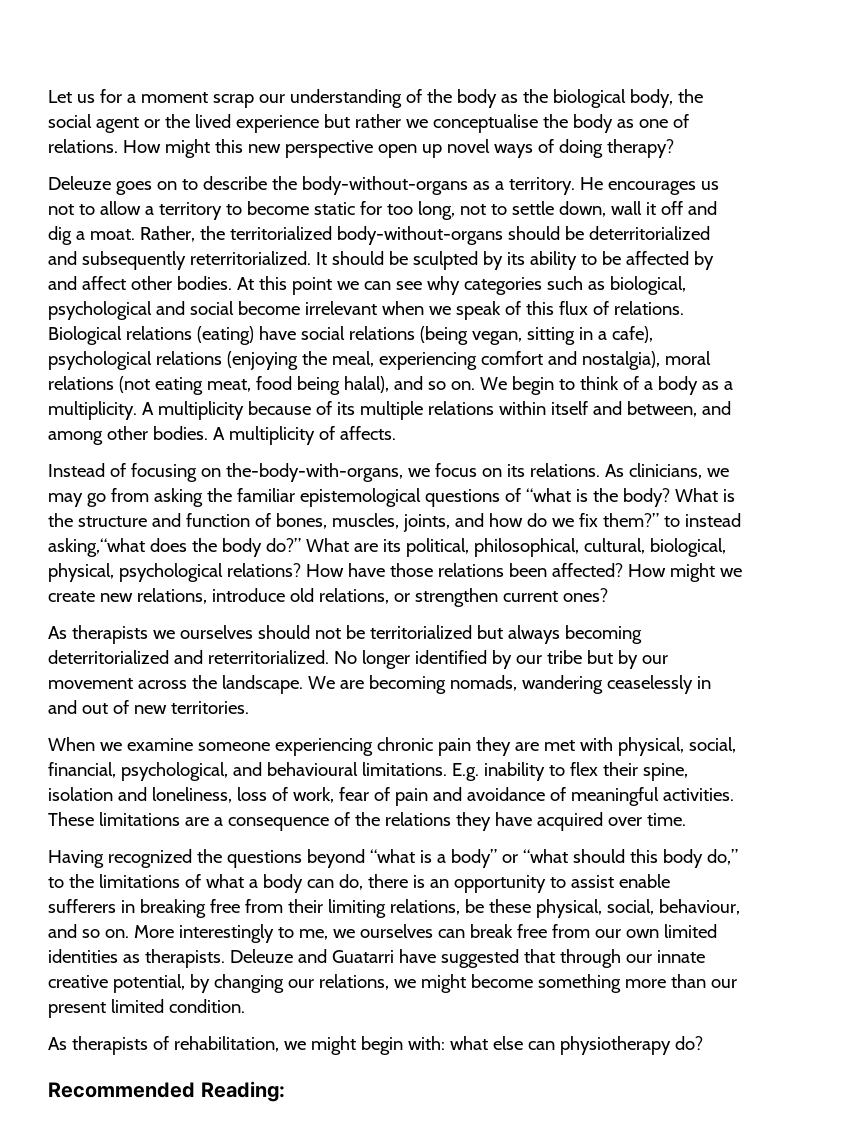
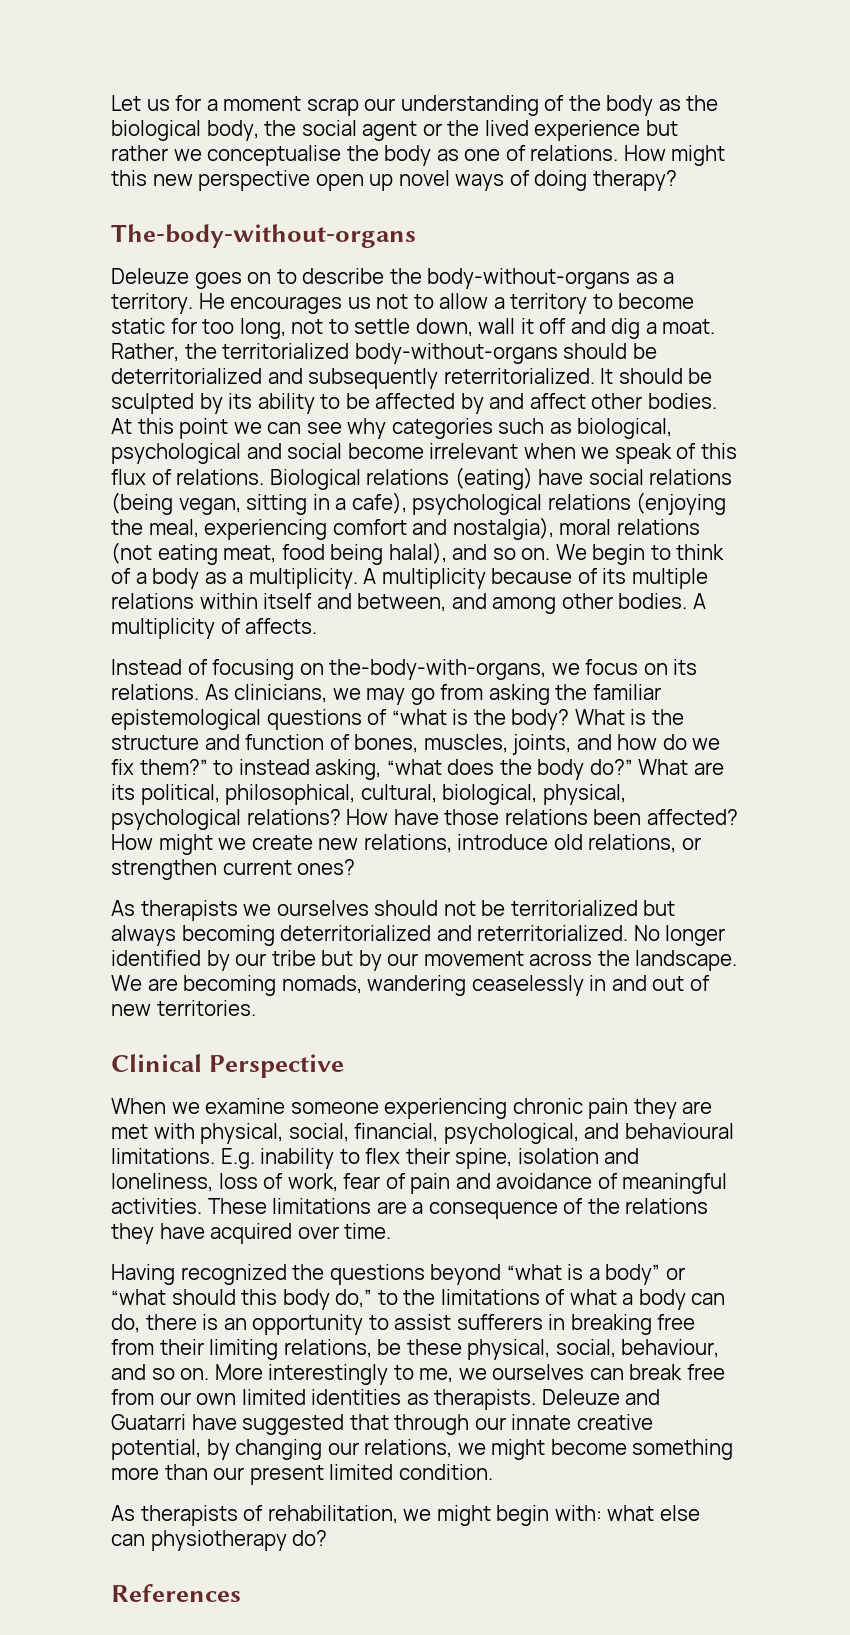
+ The-body-without-organs
- What is the structure and function of bones, muscles, joints, and how do we fix them?” to instead asking,“what does the body do?”
+ What is the structure and function of bones, muscles, joints, and how do we fix them?” to instead asking, “what does the body do?”
+ Clinical Perspective
- Having recognized the questions beyond “what is a body” or “what should this body do,” to the limitations of what a body can do, there is an opportunity to assist enable sufferers in breaking free from their limiting relations, be these physical, social, behaviour, and so on.
+ Having recognized the questions beyond “what is a body” or “what should this body do,” to the limitations of what a body can do, there is an opportunity to assist sufferers in breaking free from their limiting relations, be these physical, social, behaviour, and so on.
- Recommended Reading:
+ References

